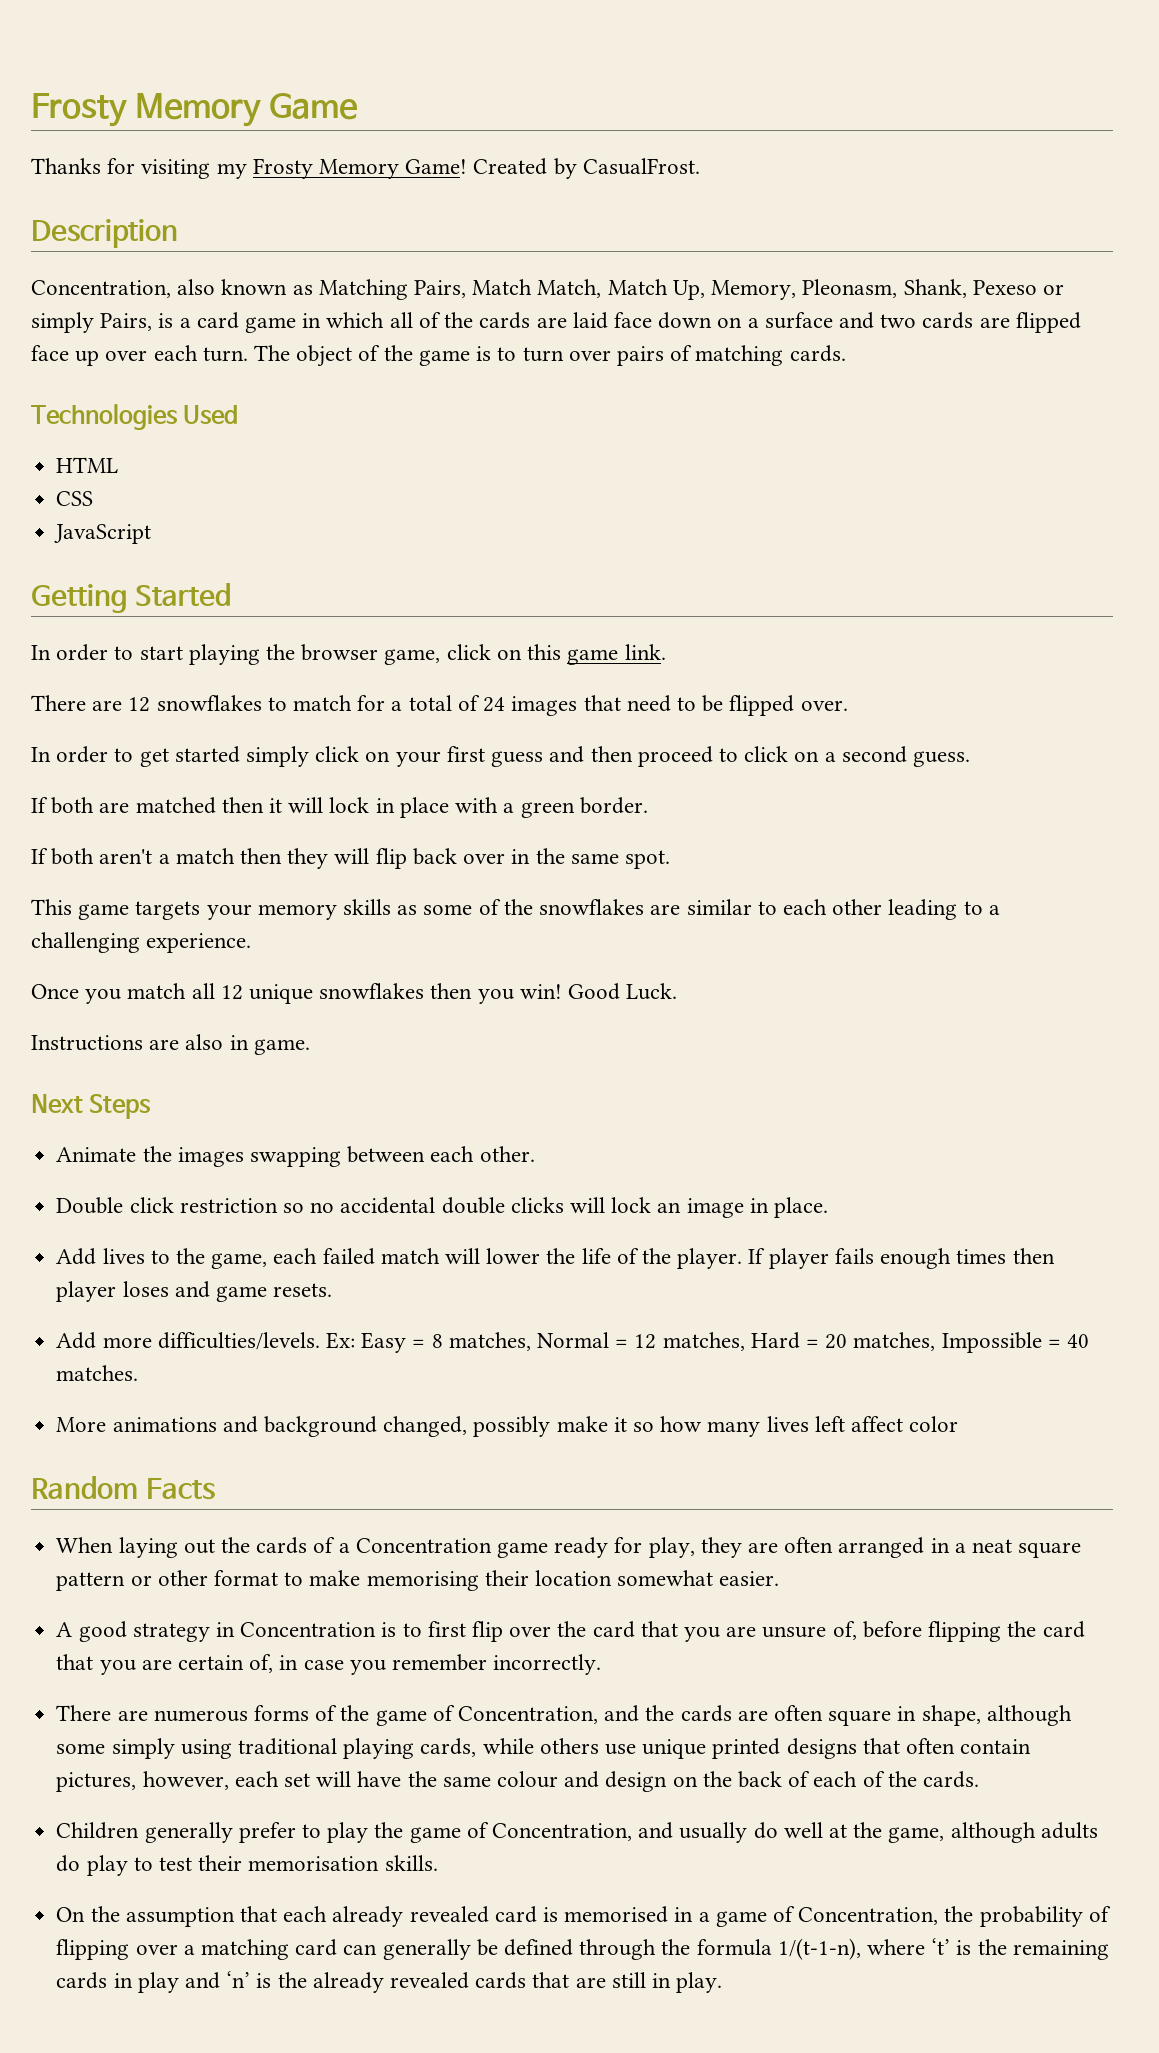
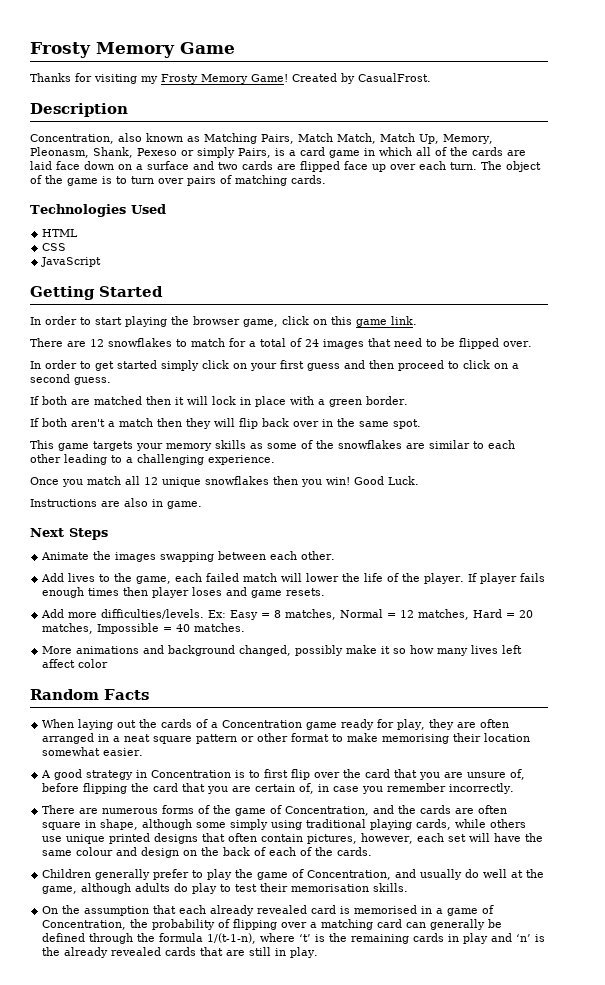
- Double click restriction so no accidental double clicks will lock an image in place.

